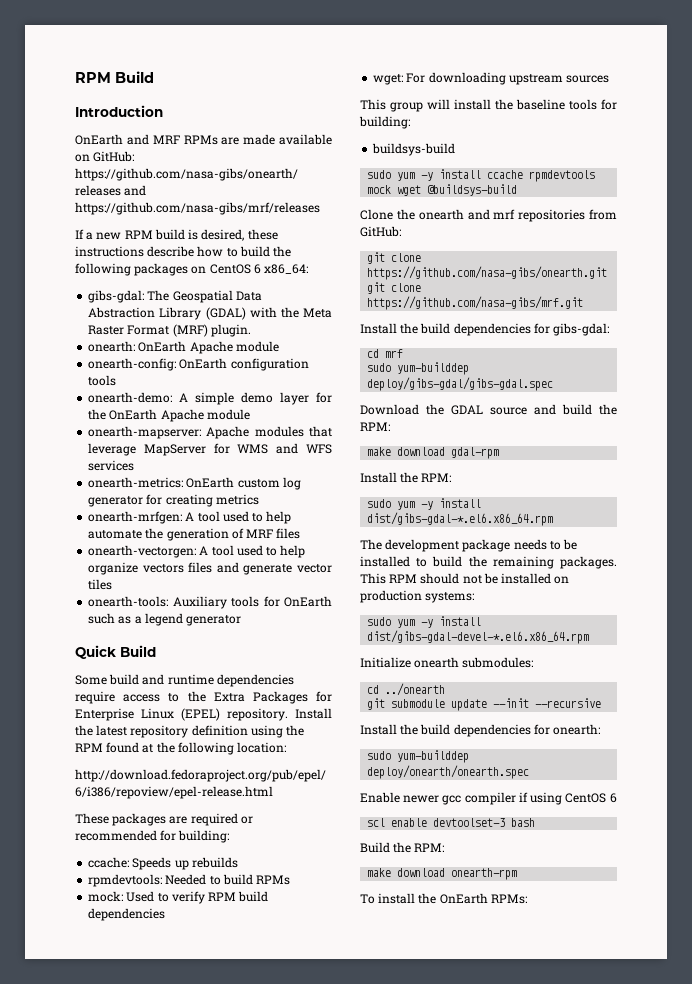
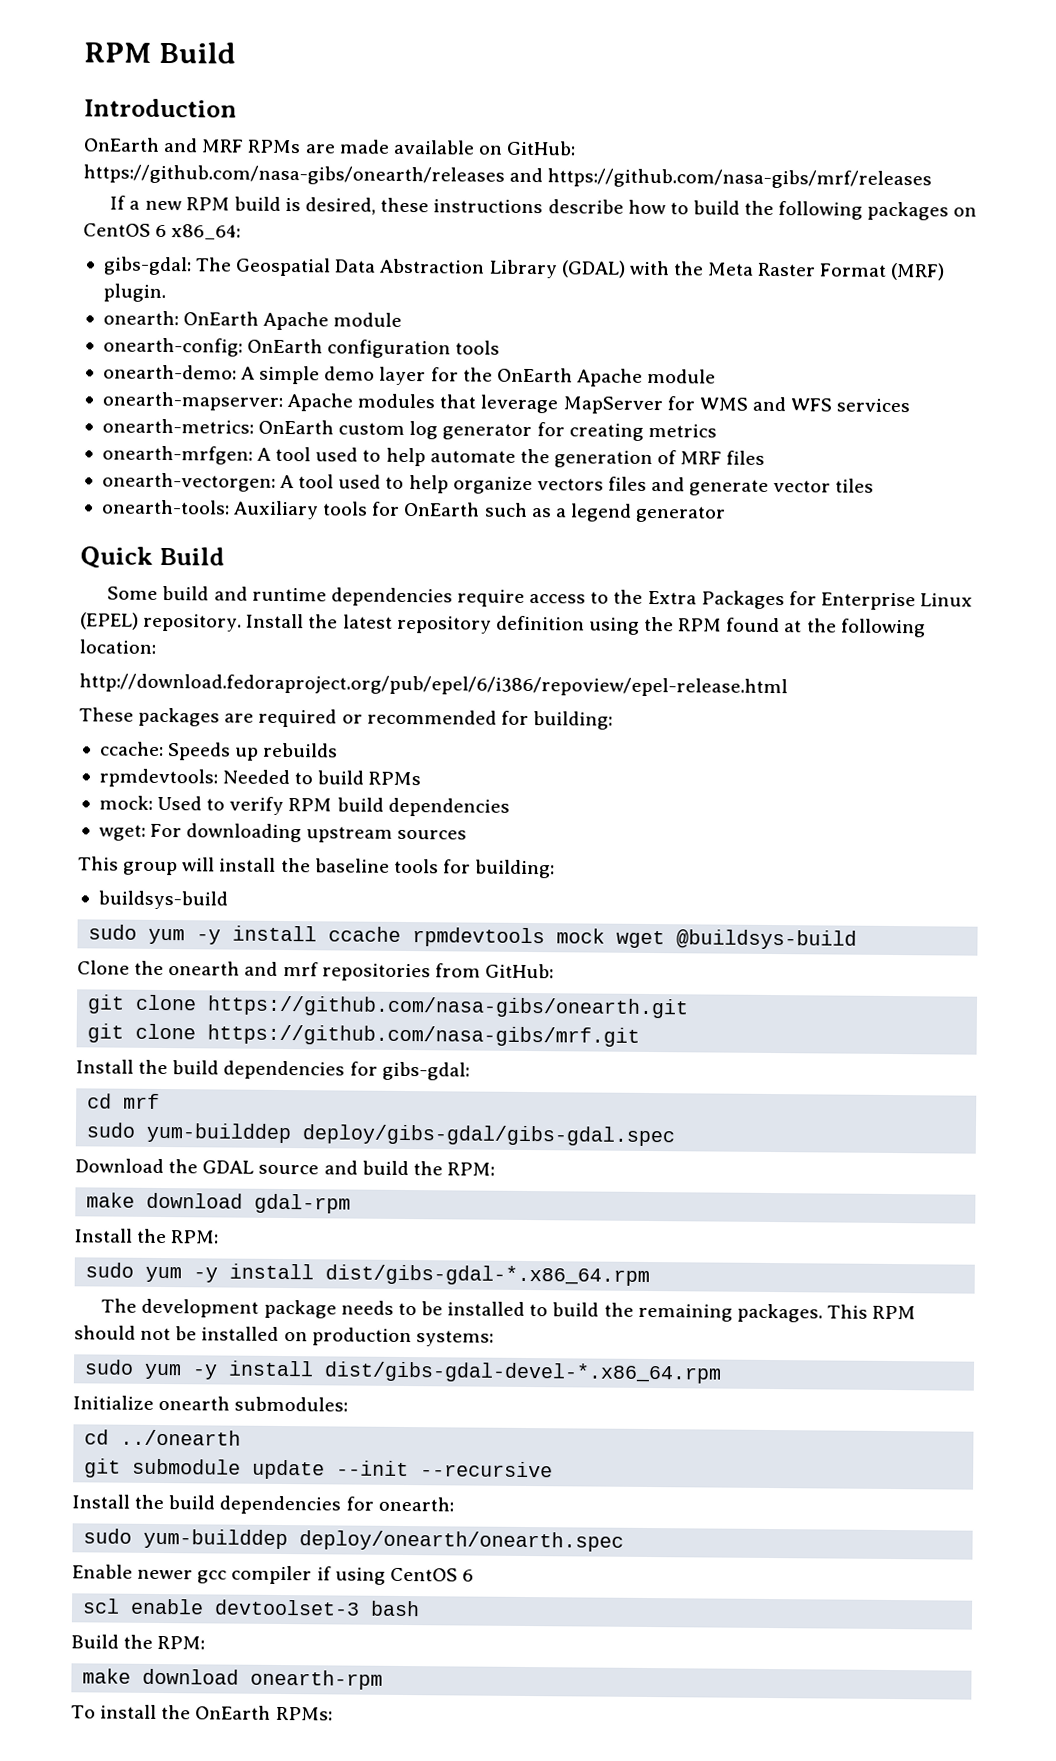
- sudo yum -y install dist/gibs-gdal-*.el6.x86_64.rpm
+ sudo yum -y install dist/gibs-gdal-*.x86_64.rpm
- sudo yum -y install dist/gibs-gdal-devel-*.el6.x86_64.rpm
+ sudo yum -y install dist/gibs-gdal-devel-*.x86_64.rpm

